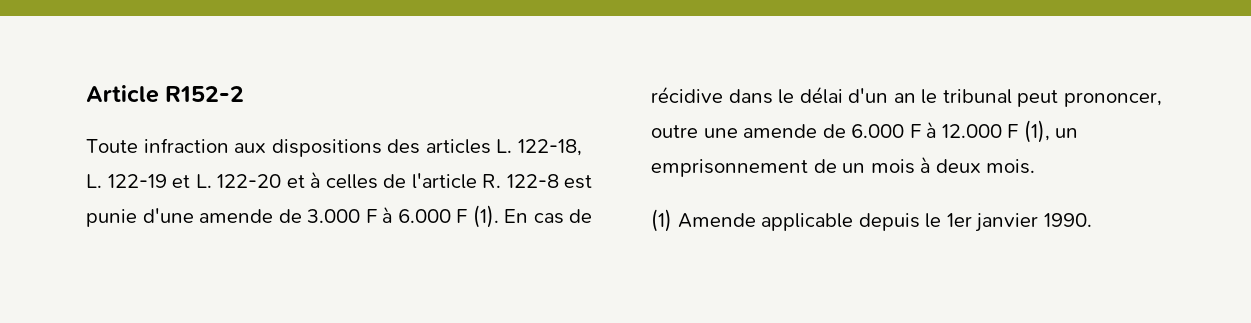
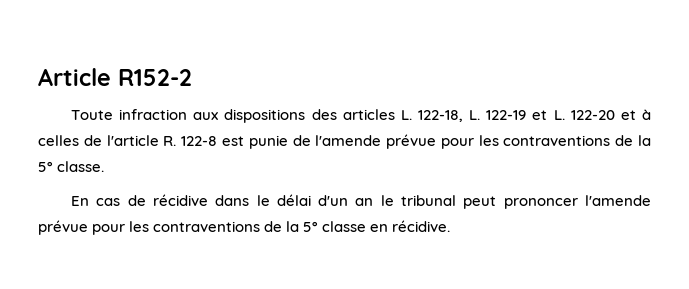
- Toute infraction aux dispositions des articles L. 122-18, L. 122-19 et L. 122-20 et à celles de l'article R. 122-8 est punie d'une amende de 3.000 F à 6.000 F (1). En cas de récidive dans le délai d'un an le tribunal peut prononcer, outre une amende de 6.000 F à 12.000 F (1), un emprisonnement de un mois à deux mois.
- (1) Amende applicable depuis le 1er janvier 1990.
+ Toute infraction aux dispositions des articles L. 122-18, L. 122-19 et L. 122-20 et à celles de l'article R. 122-8 est punie de l'amende prévue pour les contraventions de la 5° classe.
+ En cas de récidive dans le délai d'un an le tribunal peut prononcer l'amende prévue pour les contraventions de la 5° classe en récidive.

